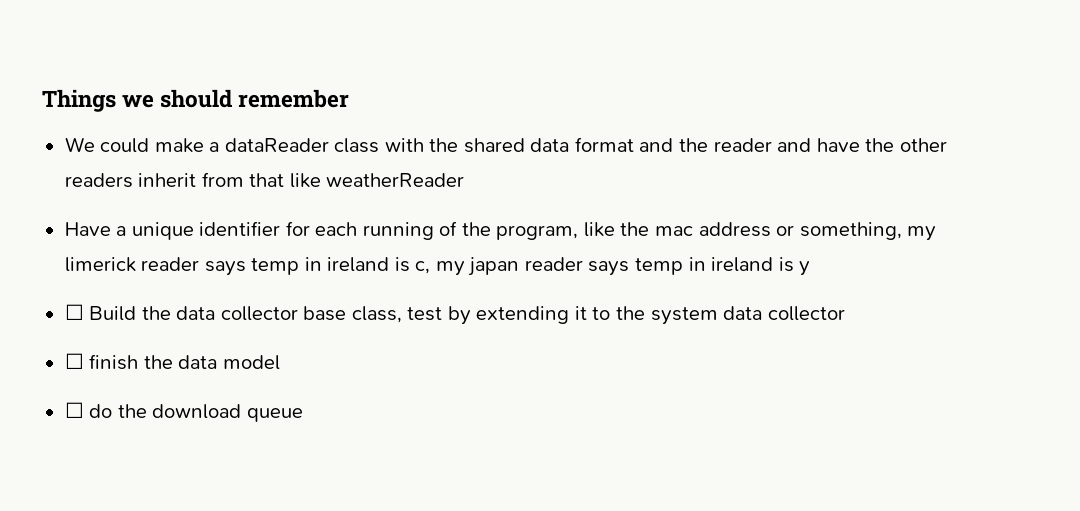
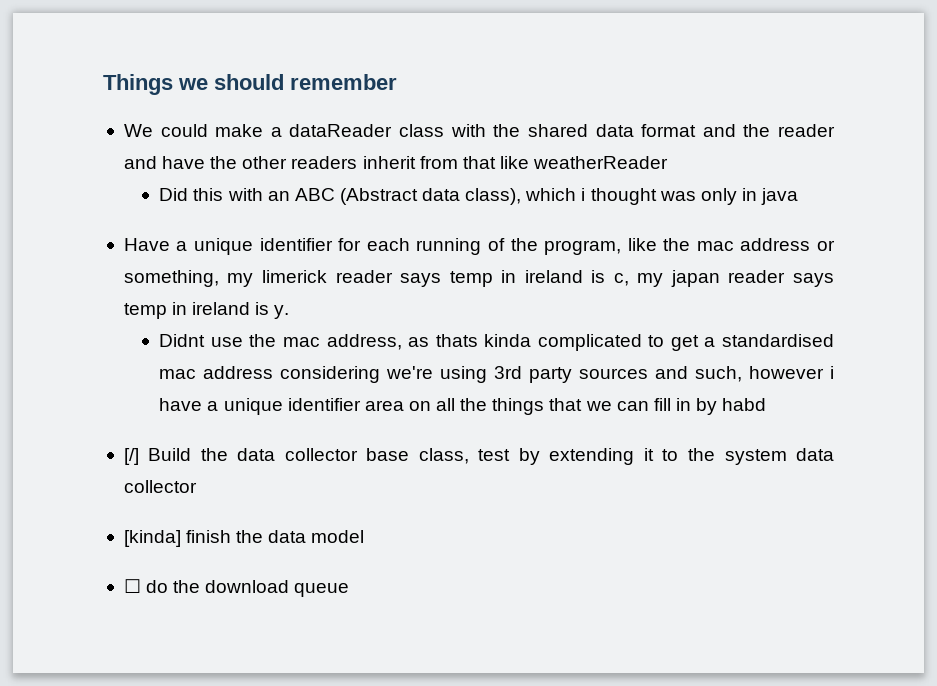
+ Did this with an ABC (Abstract data class), which i thought was only in java
- Have a unique identifier for each running of the program, like the mac address or something, my limerick reader says temp in ireland is c, my japan reader says temp in ireland is y
- ☐ Build the data collector base class, test by extending it to the system data collector
+ Have a unique identifier for each running of the program, like the mac address or something, my limerick reader says temp in ireland is c, my japan reader says temp in ireland is y.
+ Didnt use the mac address, as thats kinda complicated to get a standardised mac address considering we're using 3rd party sources and such, however i have a unique identifier area on all the things that we can fill in by habd
+ [/] Build the data collector base class, test by extending it to the system data collector
- ☐ finish the data model
+ [kinda] finish the data model

